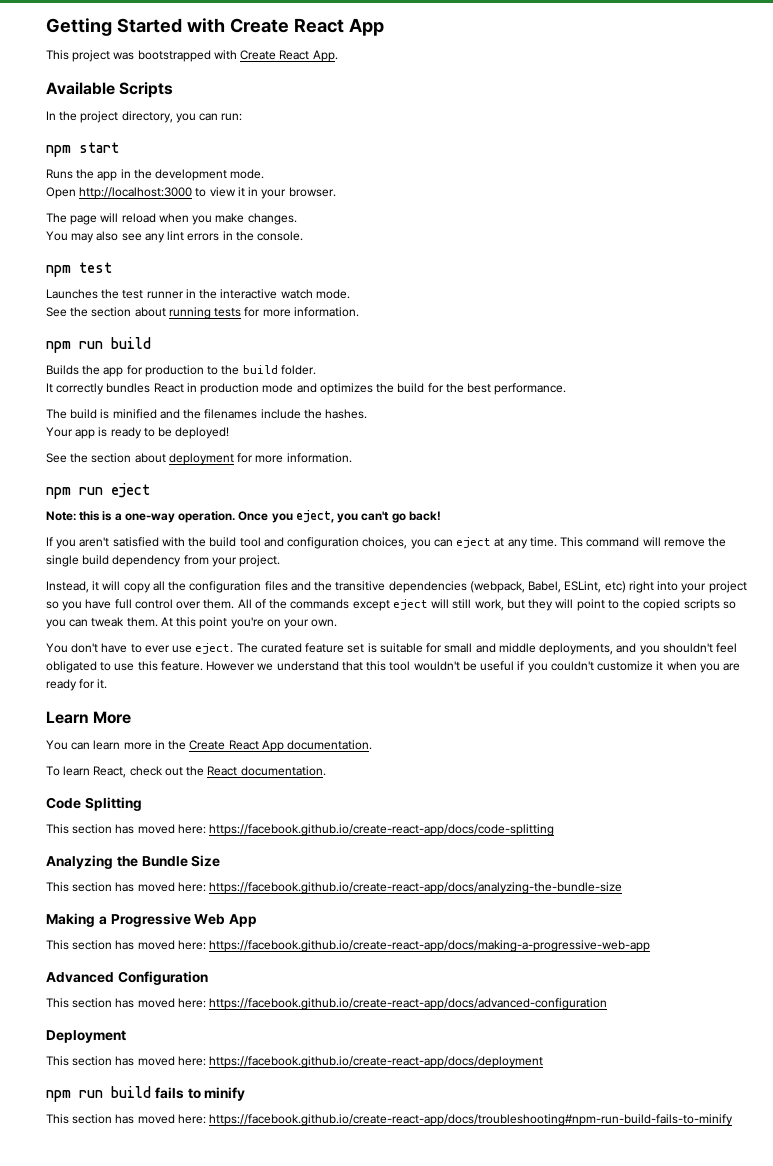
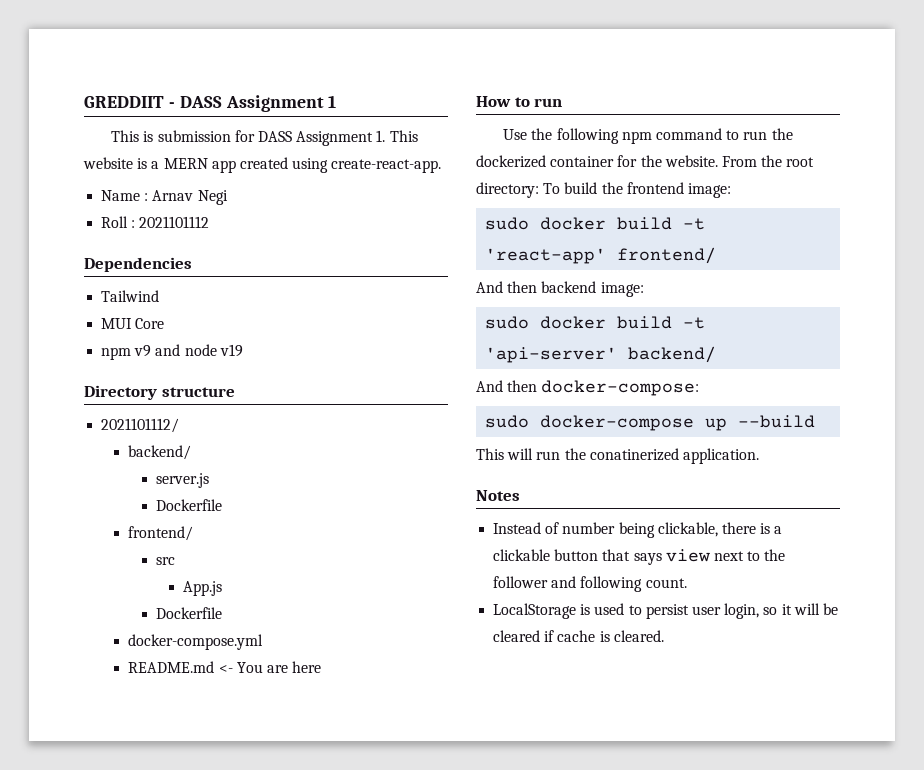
- Getting Started with Create React App
- This project was bootstrapped with Create React App.
- Available Scripts
- In the project directory, you can run:
- npm start
- Runs the app in the development mode.
- Open http://localhost:3000 to view it in your browser.
- The page will reload when you make changes.
- You may also see any lint errors in the console.
- npm test
- Launches the test runner in the interactive watch mode.
- See the section about running tests for more information.
- npm run build
- Builds the app for production to the build folder.
- It correctly bundles React in production mode and optimizes the build for the best performance.
- The build is minified and the filenames include the hashes.
- Your app is ready to be deployed!
- See the section about deployment for more information.
- npm run eject
- Note: this is a one-way operation. Once you eject, you can't go back!
- If you aren't satisfied with the build tool and configuration choices, you can eject at any time. This command will remove the single build dependency from your project.
- Instead, it will copy all the configuration files and the transitive dependencies (webpack, Babel, ESLint, etc) right into your project so you have full control over them. All of the commands except eject will still work, but they will point to the copied scripts so you can tweak them. At this point you're on your own.
- You don't have to ever use eject. The curated feature set is suitable for small and middle deployments, and you shouldn't feel obligated to use this feature. However we understand that this tool wouldn't be useful if you couldn't customize it when you are ready for it.
- Learn More
- You can learn more in the Create React App documentation.
- To learn React, check out the React documentation.
- Code Splitting
- This section has moved here: https://facebook.github.io/create-react-app/docs/code-splitting
- Analyzing the Bundle Size
- This section has moved here: https://facebook.github.io/create-react-app/docs/analyzing-the-bundle-size
- Making a Progressive Web App
- This section has moved here: https://facebook.github.io/create-react-app/docs/making-a-progressive-web-app
- Advanced Configuration
- This section has moved here: https://facebook.github.io/create-react-app/docs/advanced-configuration
- Deployment
- This section has moved here: https://facebook.github.io/create-react-app/docs/deployment
- npm run build fails to minify
- This section has moved here: https://facebook.github.io/create-react-app/docs/troubleshooting#npm-run-build-fails-to-minify
+ GREDDIIT - DASS Assignment 1
+ This is submission for DASS Assignment 1. This website is a MERN app created using create-react-app.
+ Name : Arnav Negi
+ Roll : 2021101112
+ Dependencies
+ Tailwind
+ MUI Core
+ npm v9 and node v19
+ Directory structure
+ 2021101112/
+ backend/
+ server.js
+ Dockerfile
+ frontend/
+ src
+ App.js
+ Dockerfile
+ docker-compose.yml
+ README.md <- You are here
+ How to run
+ Use the following npm command to run the dockerized container for the website. From the root directory: To build the frontend image:
+ sudo docker build -t 'react-app' frontend/
+ And then backend image:
+ sudo docker build -t 'api-server' backend/
+ And then docker-compose:
+ sudo docker-compose up --build
+ This will run the conatinerized application.
+ Notes
+ Instead of number being clickable, there is a clickable button that says view next to the follower and following count.
+ LocalStorage is used to persist user login, so it will be cleared if cache is cleared.

